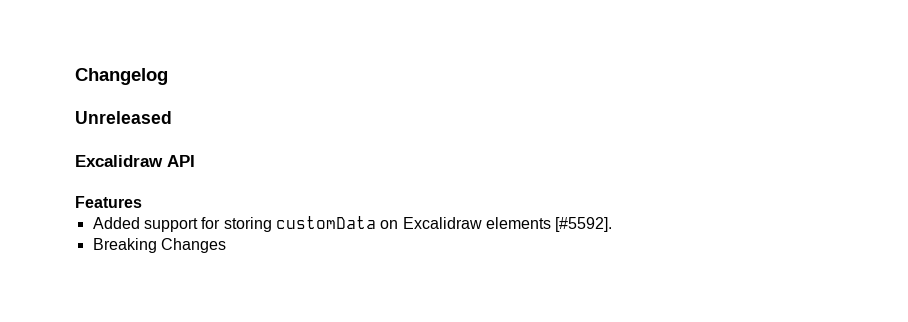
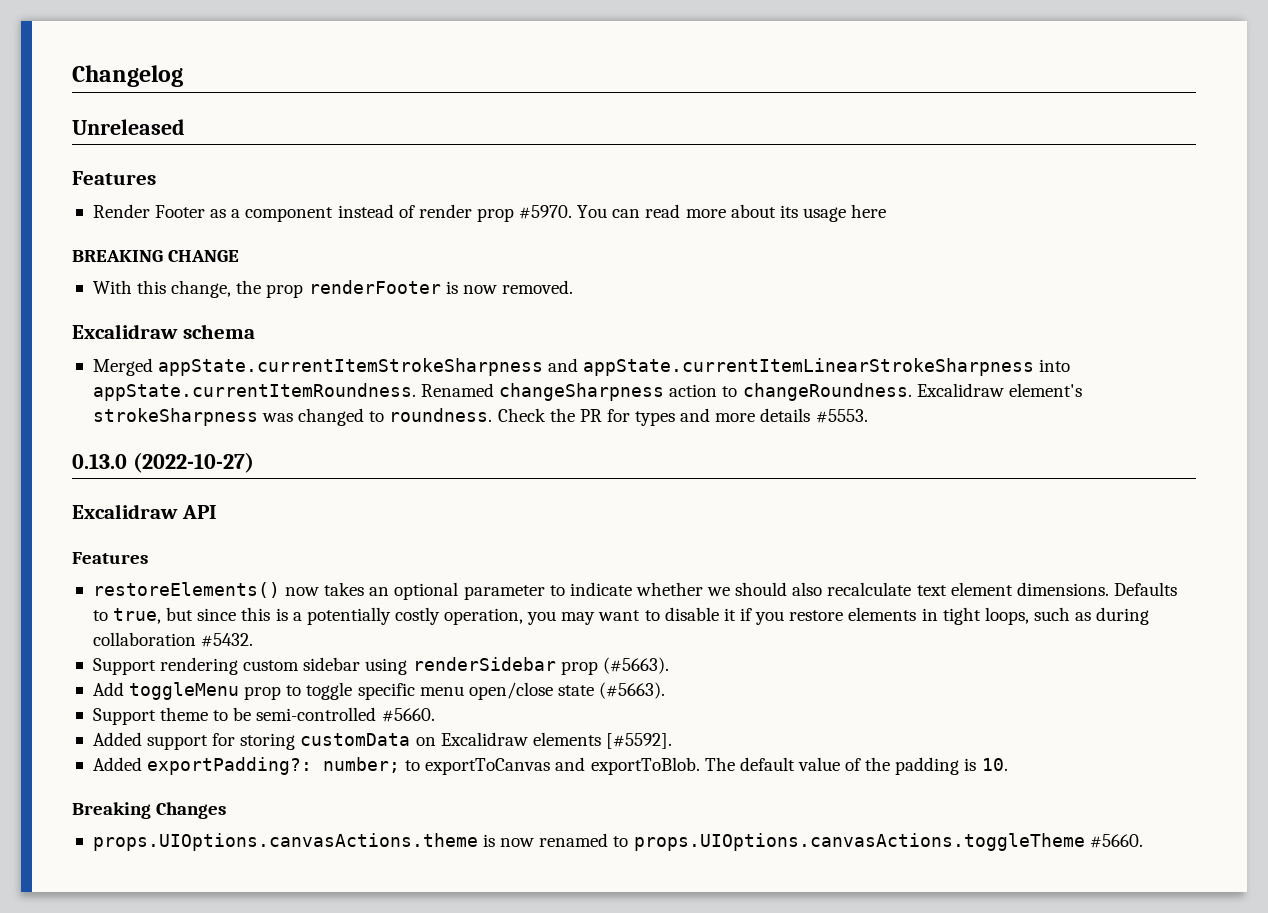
  Unreleased
+ Features
+ Render Footer as a component instead of render prop #5970. You can read more about its usage here
+ BREAKING CHANGE
+ With this change, the prop renderFooter is now removed.
+ Excalidraw schema
+ Merged appState.currentItemStrokeSharpness and appState.currentItemLinearStrokeSharpness into appState.currentItemRoundness. Renamed changeSharpness action to changeRoundness. Excalidraw element's strokeSharpness was changed to roundness. Check the PR for types and more details #5553.
+ 0.13.0 (2022-10-27)
  Excalidraw API
  Features
+ restoreElements() now takes an optional parameter to indicate whether we should also recalculate text element dimensions. Defaults to true, but since this is a potentially costly operation, you may want to disable it if you restore elements in tight loops, such as during collaboration #5432.
+ Support rendering custom sidebar using renderSidebar prop (#5663).
+ Add toggleMenu prop to toggle specific menu open/close state (#5663).
+ Support theme to be semi-controlled #5660.
+ Added exportPadding?: number; to exportToCanvas and exportToBlob. The default value of the padding is 10.
  Breaking Changes
+ props.UIOptions.canvasActions.theme is now renamed to props.UIOptions.canvasActions.toggleTheme #5660.

